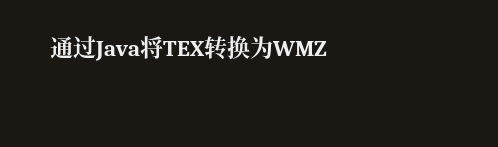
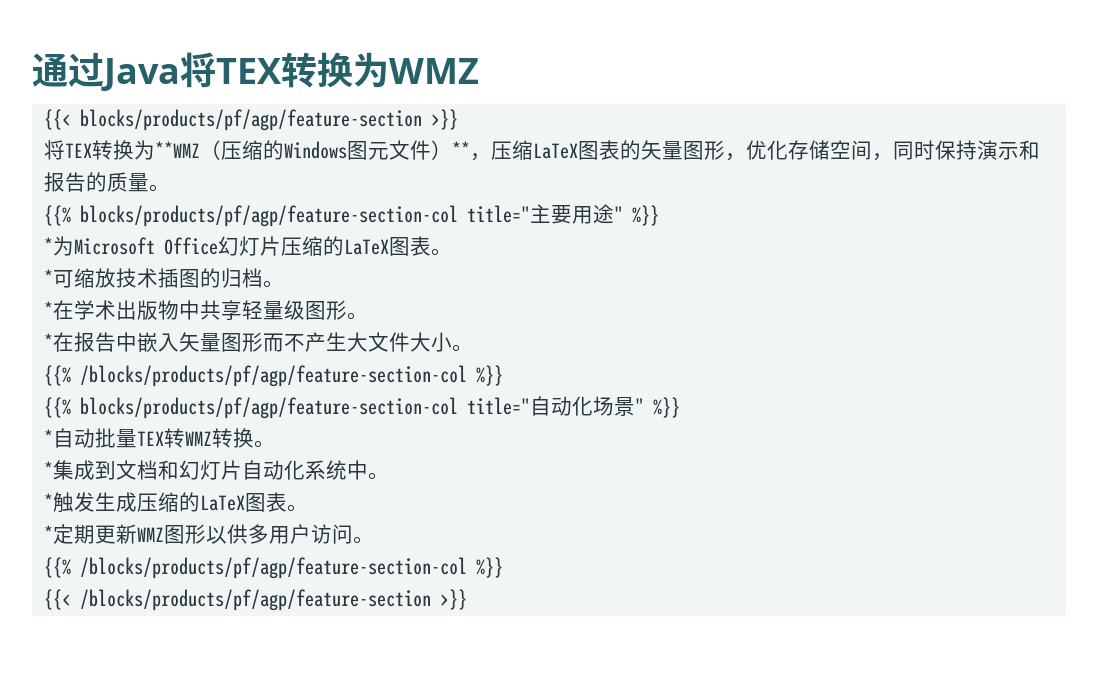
+ {{< blocks/products/pf/agp/feature-section >}}
+ 将TEX转换为**WMZ（压缩的Windows图元文件）**，压缩LaTeX图表的矢量图形，优化存储空间，同时保持演示和报告的质量。
+ {{% blocks/products/pf/agp/feature-section-col title="主要用途" %}}
+ *为Microsoft Office幻灯片压缩的LaTeX图表。
+ *可缩放技术插图的归档。
+ *在学术出版物中共享轻量级图形。
+ *在报告中嵌入矢量图形而不产生大文件大小。
+ {{% /blocks/products/pf/agp/feature-section-col %}}
+ {{% blocks/products/pf/agp/feature-section-col title="自动化场景" %}}
+ *自动批量TEX转WMZ转换。
+ *集成到文档和幻灯片自动化系统中。
+ *触发生成压缩的LaTeX图表。
+ *定期更新WMZ图形以供多用户访问。
+ {{% /blocks/products/pf/agp/feature-section-col %}}
+ {{< /blocks/products/pf/agp/feature-section >}}

